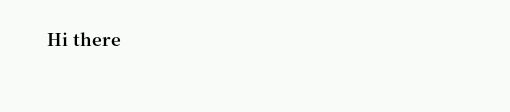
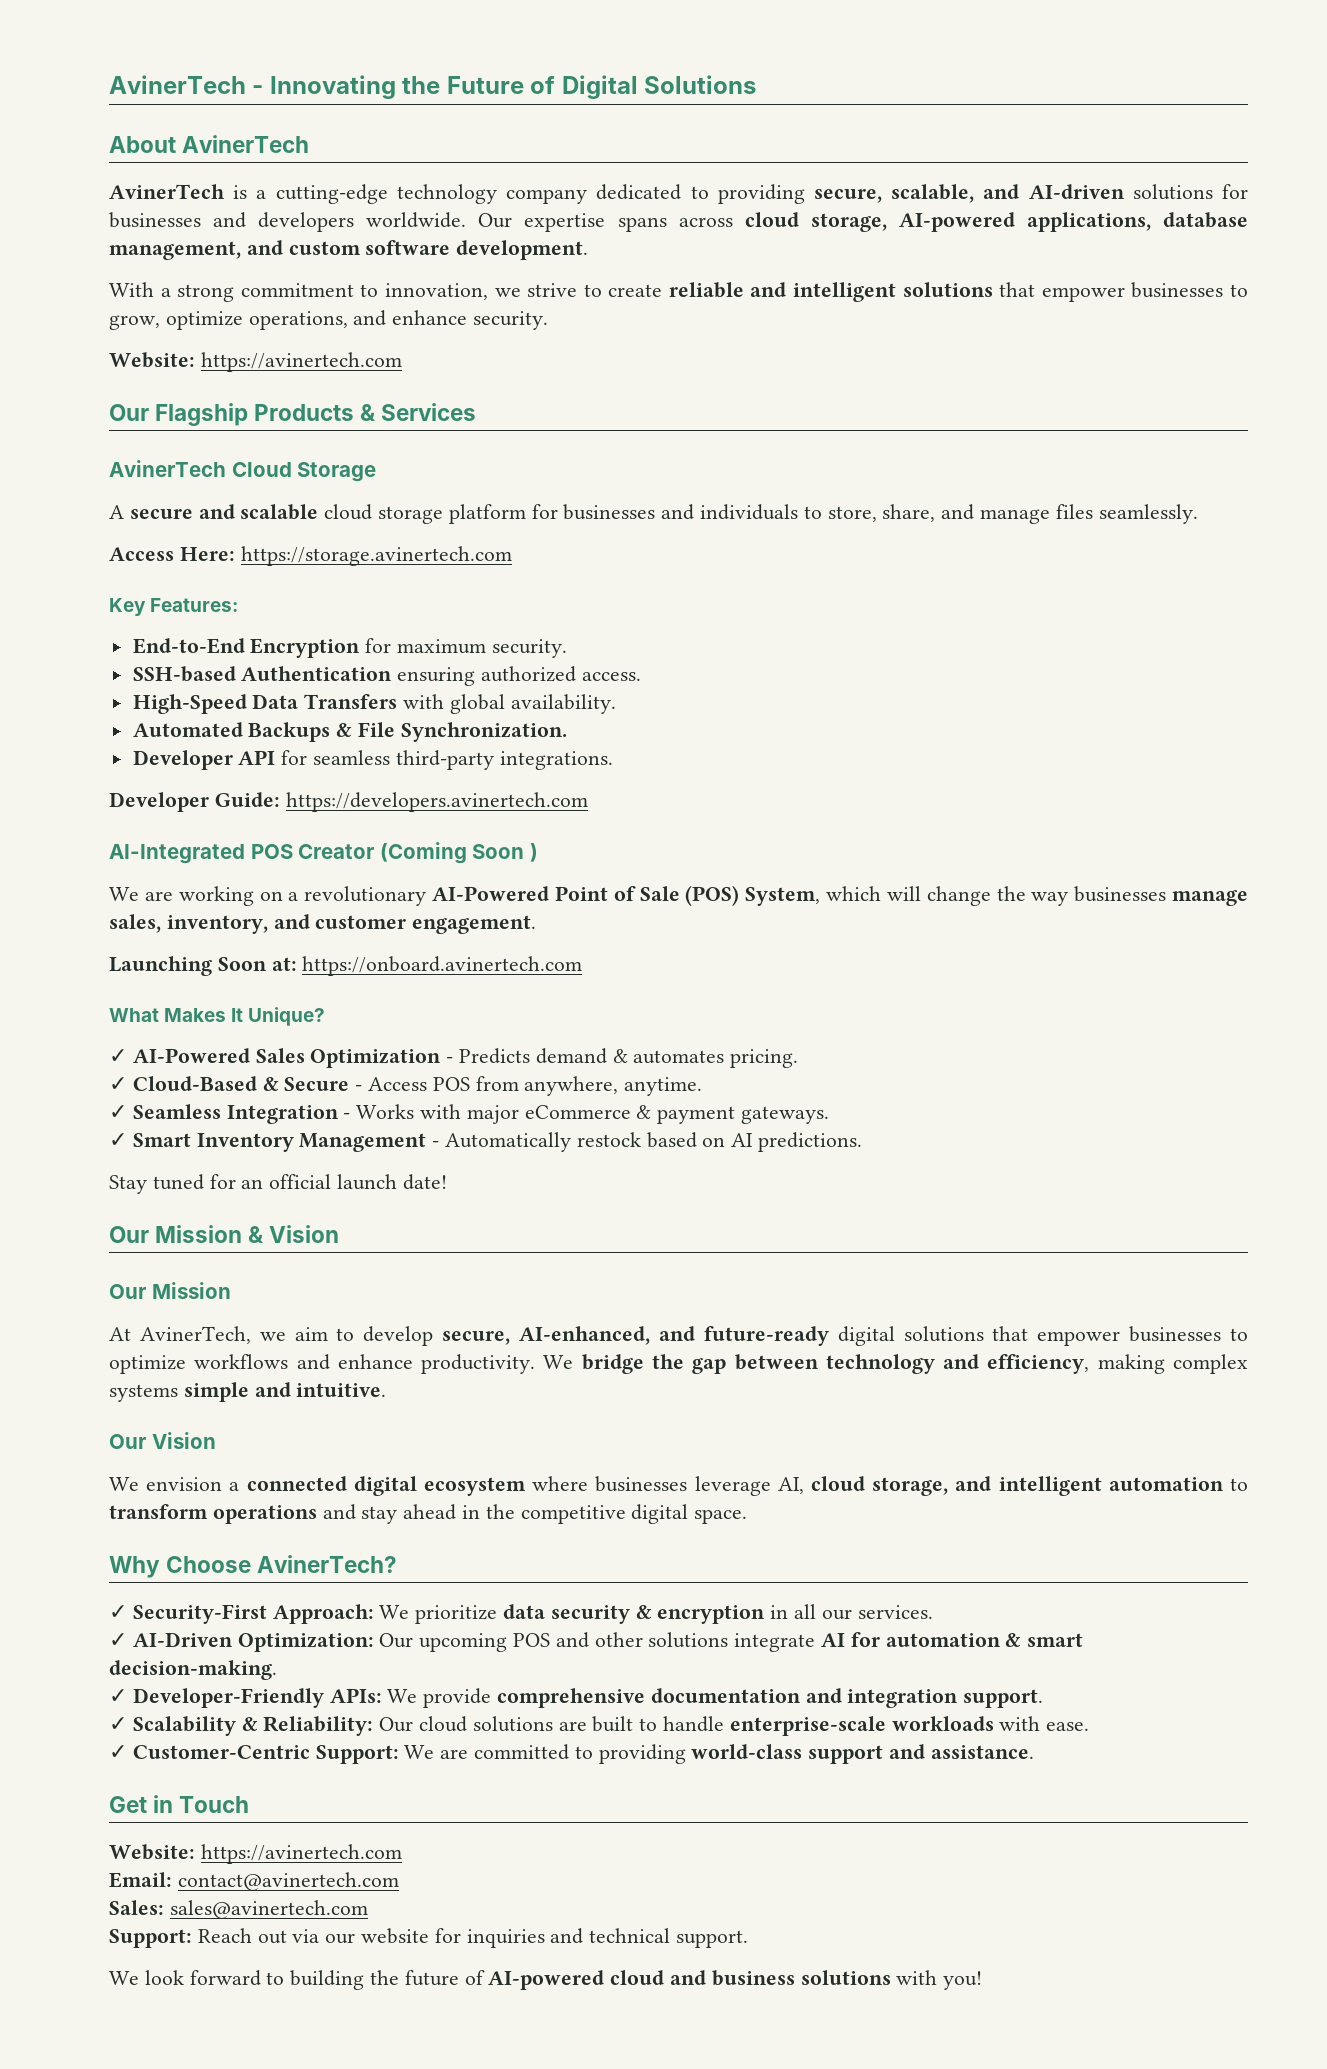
- Hi there
+ AvinerTech - Innovating the Future of Digital Solutions
+ About AvinerTech
+ AvinerTech is a cutting-edge technology company dedicated to providing secure, scalable, and AI-driven solutions for businesses and developers worldwide. Our expertise spans across cloud storage, AI-powered applications, database management, and custom software development.
+ With a strong commitment to innovation, we strive to create reliable and intelligent solutions that empower businesses to grow, optimize operations, and enhance security.
+ Website: https://avinertech.com
+ Our Flagship Products & Services
+ AvinerTech Cloud Storage
+ A secure and scalable cloud storage platform for businesses and individuals to store, share, and manage files seamlessly.
+ Access Here: https://storage.avinertech.com
+ Key Features:
+ End-to-End Encryption for maximum security.
+ SSH-based Authentication ensuring authorized access.
+ High-Speed Data Transfers with global availability.
+ Automated Backups & File Synchronization.
+ Developer API for seamless third-party integrations.
+ Developer Guide: https://developers.avinertech.com
+ AI-Integrated POS Creator (Coming Soon )
+ We are working on a revolutionary AI-Powered Point of Sale (POS) System, which will change the way businesses manage sales, inventory, and customer engagement.
+ Launching Soon at: https://onboard.avinertech.com
+ What Makes It Unique?
+ ✓ AI-Powered Sales Optimization - Predicts demand & automates pricing.
+ ✓ Cloud-Based & Secure - Access POS from anywhere, anytime.
+ ✓ Seamless Integration - Works with major eCommerce & payment gateways.
+ ✓ Smart Inventory Management - Automatically restock based on AI predictions.
+ Stay tuned for an official launch date!
+ Our Mission & Vision
+ Our Mission
+ At AvinerTech, we aim to develop secure, AI-enhanced, and future-ready digital solutions that empower businesses to optimize workflows and enhance productivity. We bridge the gap between technology and efficiency, making complex systems simple and intuitive.
+ Our Vision
+ We envision a connected digital ecosystem where businesses leverage AI, cloud storage, and intelligent automation to transform operations and stay ahead in the competitive digital space.
+ Why Choose AvinerTech?
+ ✓ Security-First Approach: We prioritize data security & encryption in all our services.
+ ✓ AI-Driven Optimization: Our upcoming POS and other solutions integrate AI for automation & smart decision-making.
+ ✓ Developer-Friendly APIs: We provide comprehensive documentation and integration support.
+ ✓ Scalability & Reliability: Our cloud solutions are built to handle enterprise-scale workloads with ease.
+ ✓ Customer-Centric Support: We are committed to providing world-class support and assistance.
+ Get in Touch
+ Website: https://avinertech.com
+ Email: contact@avinertech.com
+ Sales: sales@avinertech.com
+ Support: Reach out via our website for inquiries and technical support.
+ We look forward to building the future of AI-powered cloud and business solutions with you!

